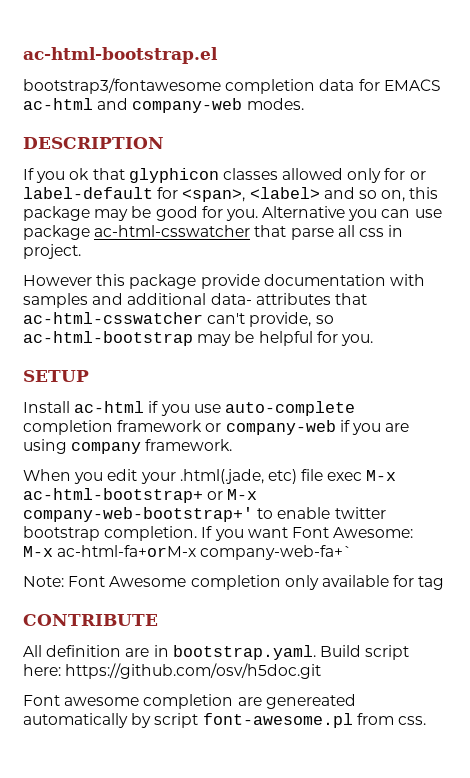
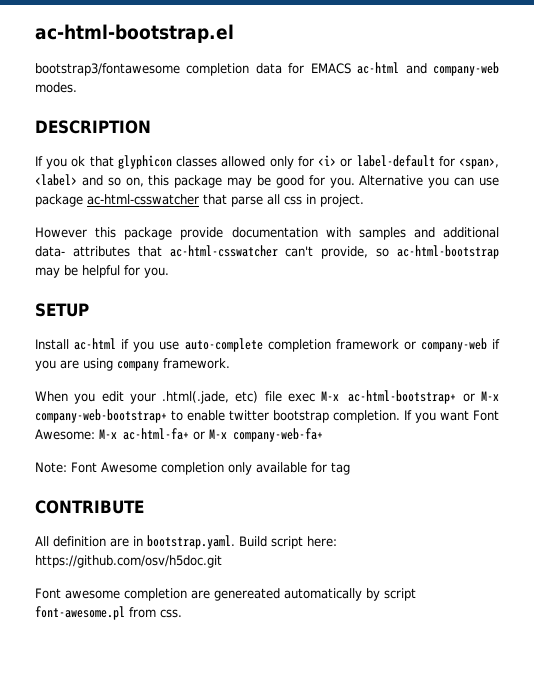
- If you ok that glyphicon classes allowed only for or label-default for <span>, <label> and so on, this package may be good for you.
+ If you ok that glyphicon classes allowed only for <i> or label-default for <span>, <label> and so on, this package may be good for you.
- When you edit your .html(.jade, etc) file exec M-x ac-html-bootstrap+ or M-x company-web-bootstrap+' to enable twitter bootstrap completion.
+ When you edit your .html(.jade, etc) file exec M-x ac-html-bootstrap+ or M-x company-web-bootstrap+ to enable twitter bootstrap completion.
- If you want Font Awesome: M-x ac-html-fa+orM-x company-web-fa+`
+ If you want Font Awesome: M-x ac-html-fa+ or M-x company-web-fa+

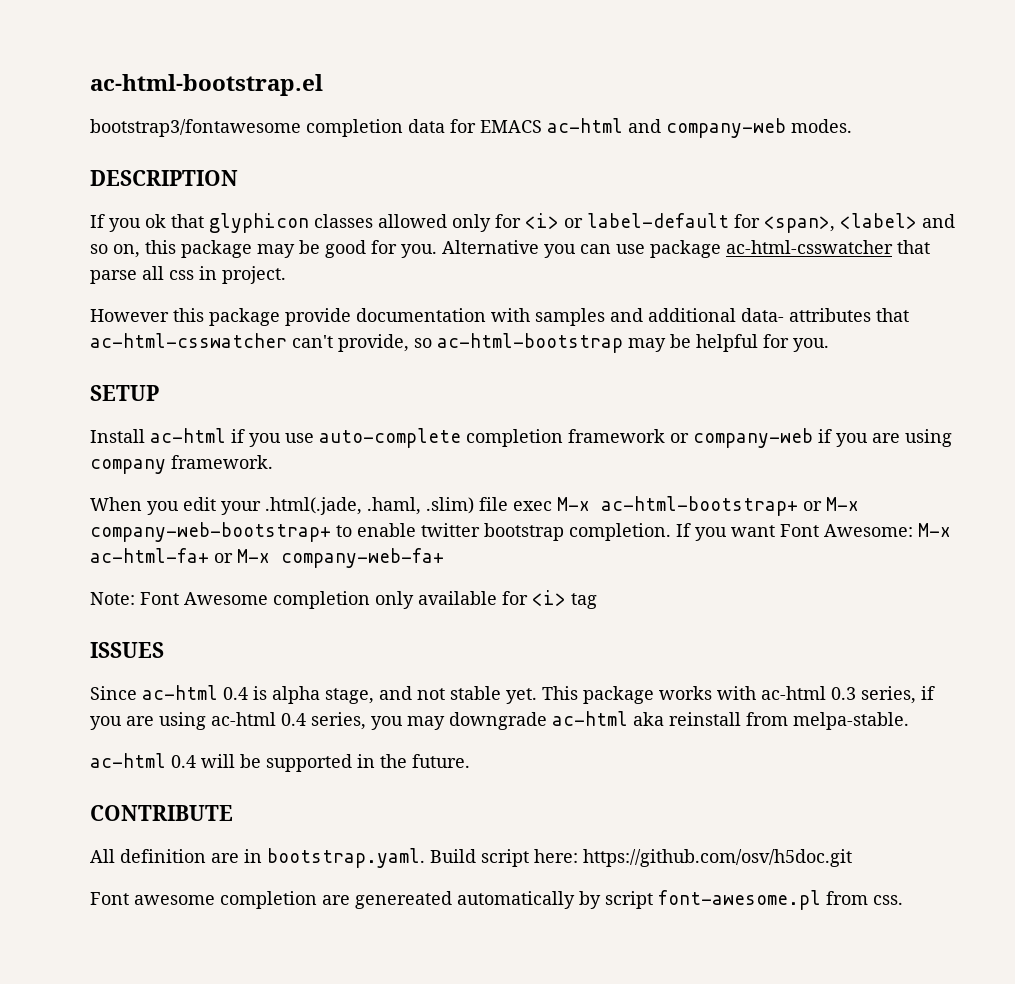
- When you edit your .html(.jade, etc) file exec M-x ac-html-bootstrap+ or M-x company-web-bootstrap+ to enable twitter bootstrap completion.
+ When you edit your .html(.jade, .haml, .slim) file exec M-x ac-html-bootstrap+ or M-x company-web-bootstrap+ to enable twitter bootstrap completion.
- Note: Font Awesome completion only available for tag
+ Note: Font Awesome completion only available for <i> tag
+ ISSUES
+ Since ac-html 0.4 is alpha stage, and not stable yet. This package works with ac-html 0.3 series, if you are using ac-html 0.4 series, you may downgrade ac-html aka reinstall from melpa-stable.
+ ac-html 0.4 will be supported in the future.

